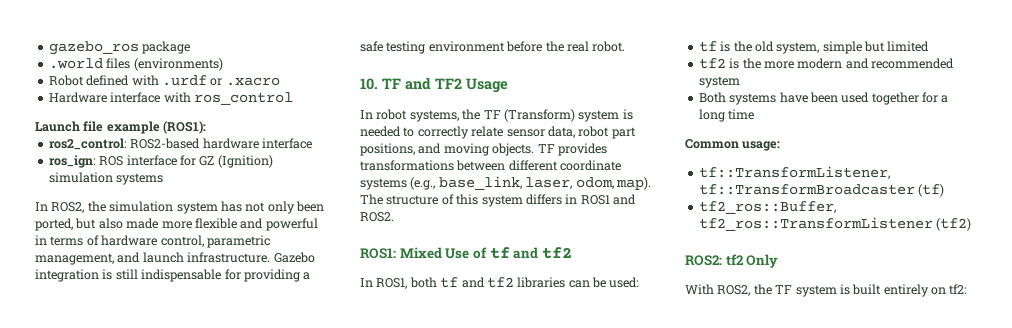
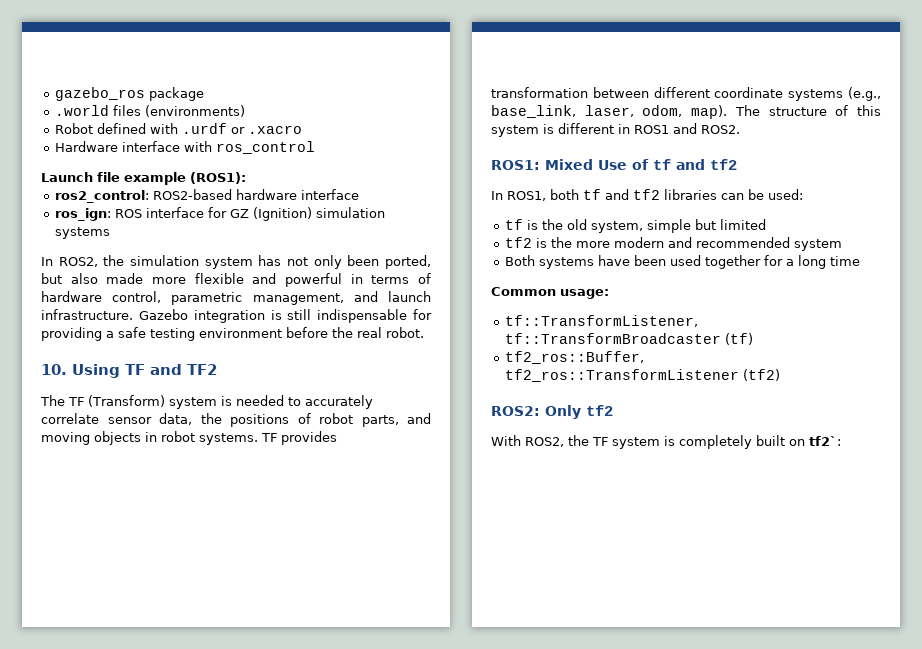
- 10. TF and TF2 Usage
- In robot systems, the TF (Transform) system is needed to correctly relate sensor data, robot part positions, and moving objects.
+ 10. Using TF and TF2
+ The TF (Transform) system is needed to accurately correlate sensor data, the positions of robot parts, and moving objects in robot systems.
- TF provides transformations between different coordinate systems (e.g., base_link, laser, odom, map).
+ TF provides transformation between different coordinate systems (e.g., base_link, laser, odom, map).
- The structure of this system differs in ROS1 and ROS2.
+ The structure of this system is different in ROS1 and ROS2.
- ROS2: tf2 Only
+ ROS2: Only tf2
- With ROS2, the TF system is built entirely on tf2:
+ With ROS2, the TF system is completely built on tf2`:

